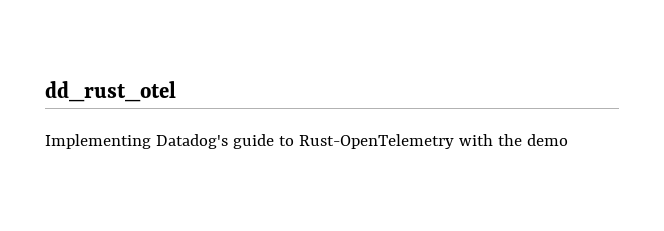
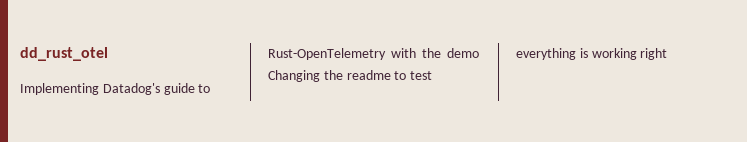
- Implementing Datadog's guide to Rust-OpenTelemetry with the demo
+ Implementing Datadog's guide to Rust-OpenTelemetry with the demo Changing the readme to test everything is working right

